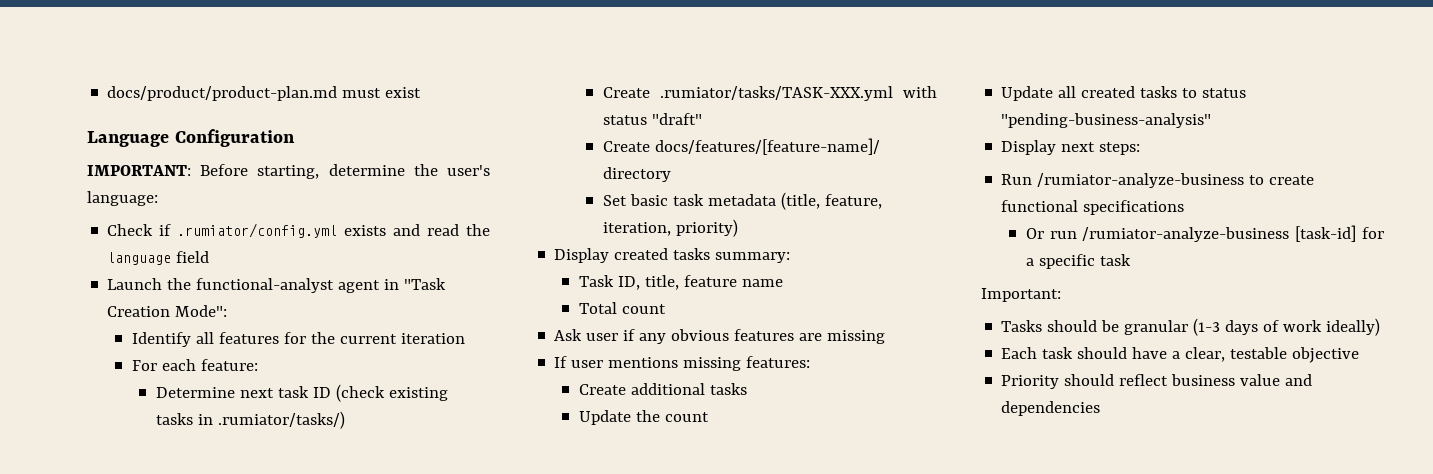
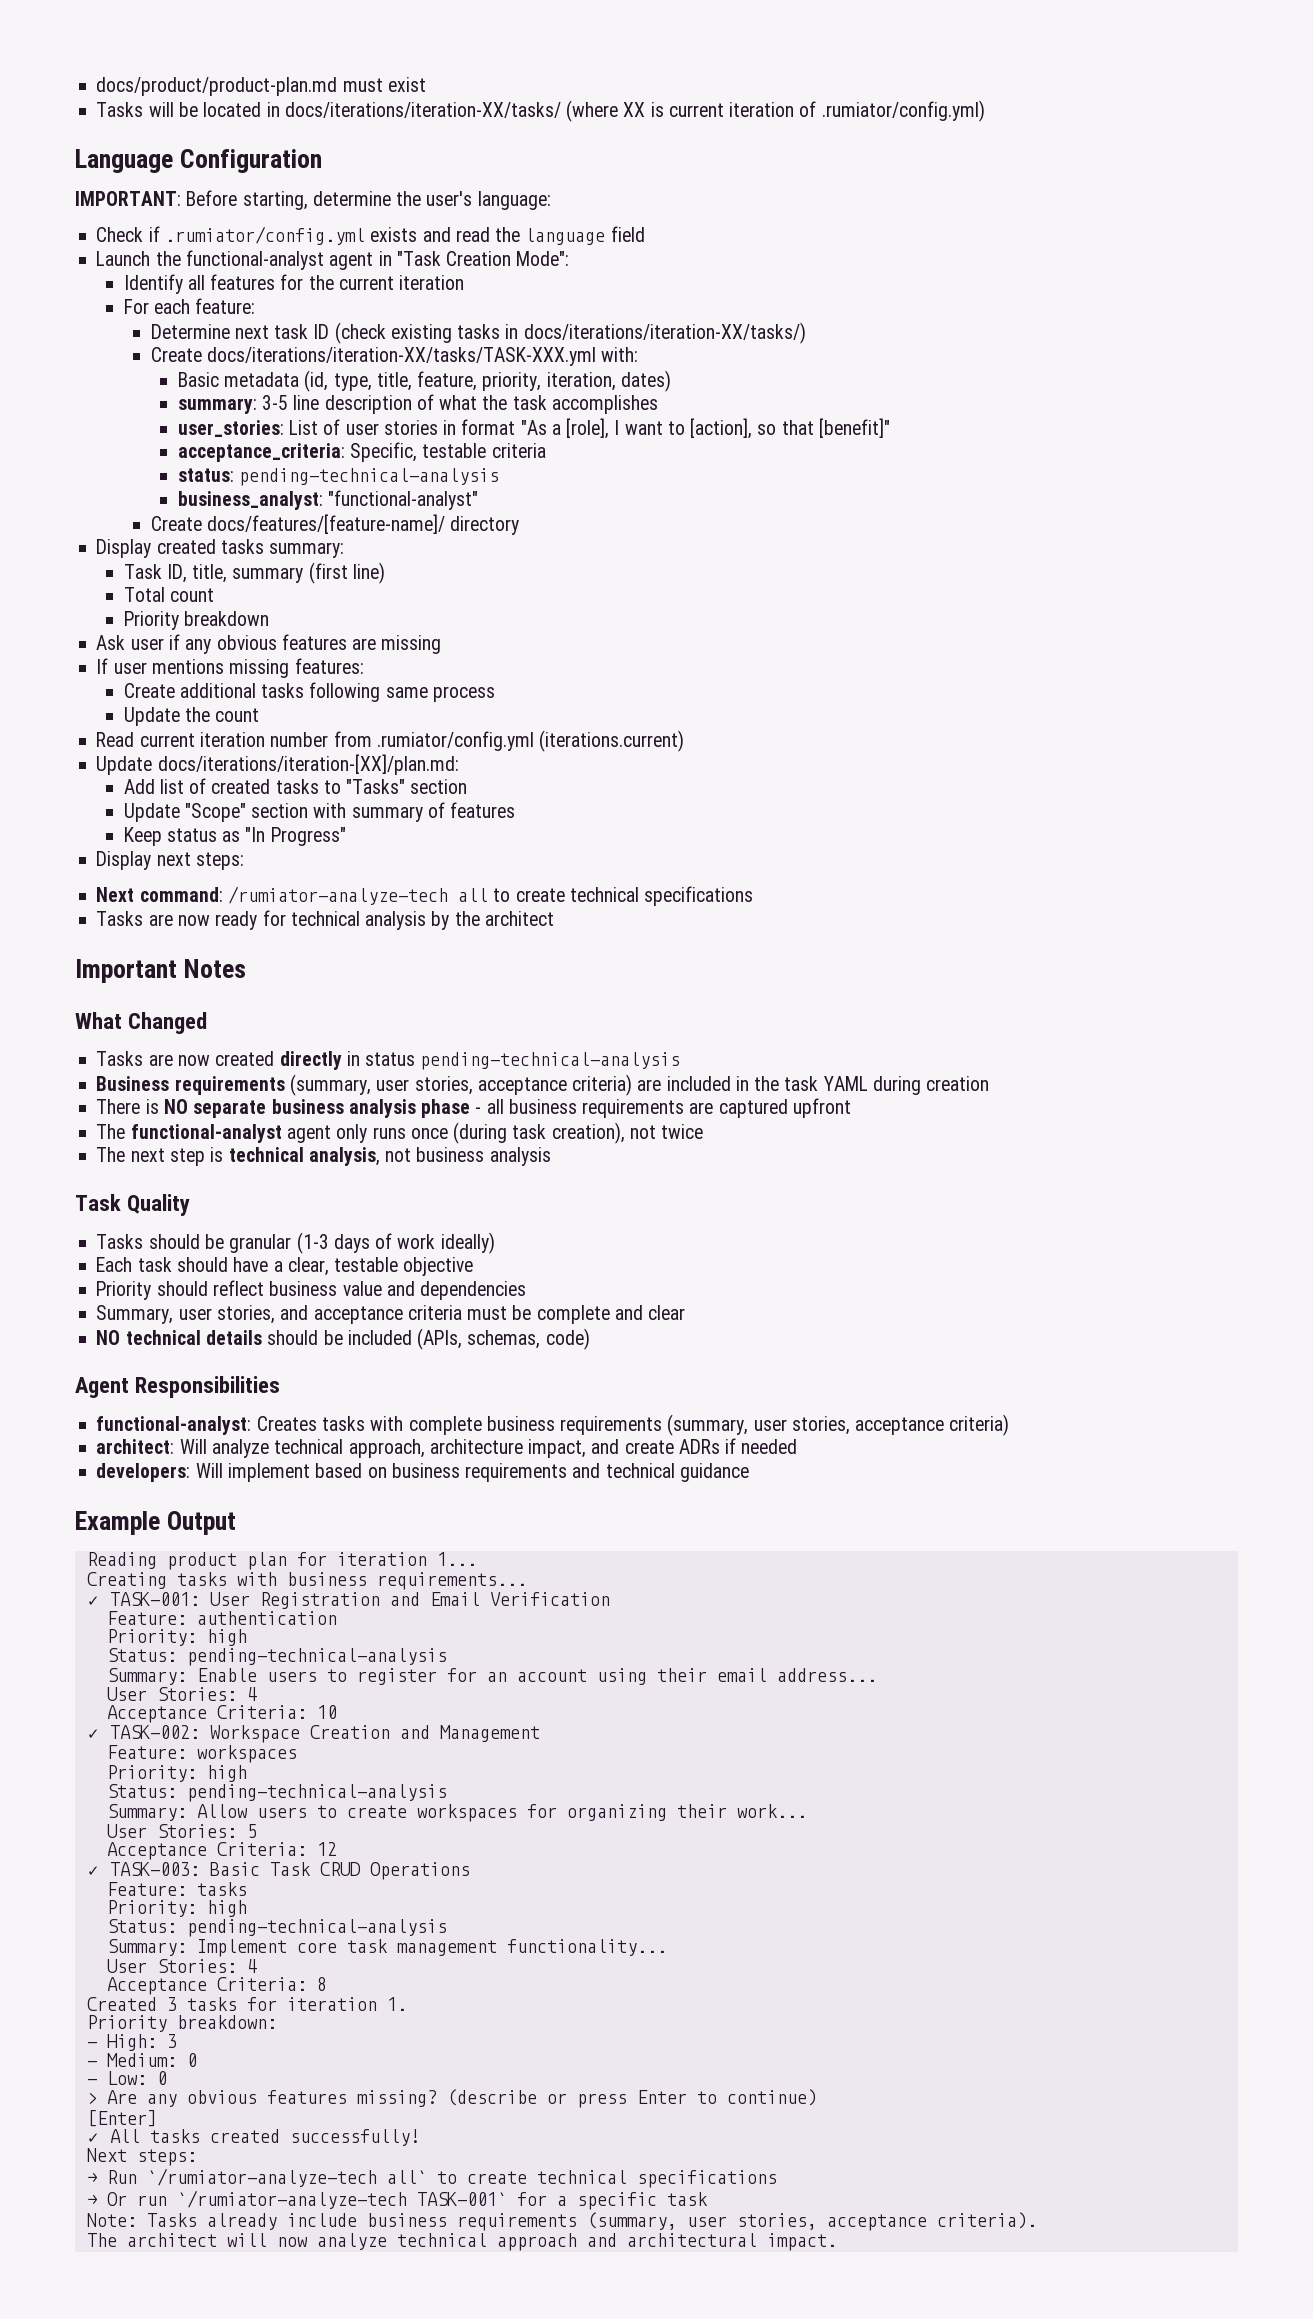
+ Tasks will be located in docs/iterations/iteration-XX/tasks/ (where XX is current iteration of .rumiator/config.yml)
- Determine next task ID (check existing tasks in .rumiator/tasks/)
- Create .rumiator/tasks/TASK-XXX.yml with status "draft"
+ Determine next task ID (check existing tasks in docs/iterations/iteration-XX/tasks/)
+ Create docs/iterations/iteration-XX/tasks/TASK-XXX.yml with:
+ Basic metadata (id, type, title, feature, priority, iteration, dates)
+ summary: 3-5 line description of what the task accomplishes
+ user_stories: List of user stories in format "As a [role], I want to [action], so that [benefit]"
+ acceptance_criteria: Specific, testable criteria
+ status: pending-technical-analysis
+ business_analyst: "functional-analyst"
  Create docs/features/[feature-name]/ directory
- Set basic task metadata (title, feature, iteration, priority)
- Task ID, title, feature name
+ Task ID, title, summary (first line)
+ Priority breakdown
- Create additional tasks
+ Create additional tasks following same process
- Update all created tasks to status "pending-business-analysis"
+ Read current iteration number from .rumiator/config.yml (iterations.current)
+ Update docs/iterations/iteration-[XX]/plan.md:
+ Add list of created tasks to "Tasks" section
+ Update "Scope" section with summary of features
+ Keep status as "In Progress"
- Run /rumiator-analyze-business to create functional specifications
- Or run /rumiator-analyze-business [task-id] for a specific task
- Important:
+ Next command: /rumiator-analyze-tech all to create technical specifications
+ Tasks are now ready for technical analysis by the architect
+ Important Notes
+ What Changed
+ Tasks are now created directly in status pending-technical-analysis
+ Business requirements (summary, user stories, acceptance criteria) are included in the task YAML during creation
+ There is NO separate business analysis phase - all business requirements are captured upfront
+ The functional-analyst agent only runs once (during task creation), not twice
+ The next step is technical analysis, not business analysis
+ Task Quality
+ Summary, user stories, and acceptance criteria must be complete and clear
+ NO technical details should be included (APIs, schemas, code)
+ Agent Responsibilities
+ functional-analyst: Creates tasks with complete business requirements (summary, user stories, acceptance criteria)
+ architect: Will analyze technical approach, architecture impact, and create ADRs if needed
+ developers: Will implement based on business requirements and technical guidance
+ Example Output
+ Reading product plan for iteration 1...
+ Creating tasks with business requirements...
+ ✓ TASK-001: User Registration and Email Verification
+ Feature: authentication
+ Priority: high
+ Status: pending-technical-analysis
+ Summary: Enable users to register for an account using their email address...
+ User Stories: 4
+ Acceptance Criteria: 10
+ ✓ TASK-002: Workspace Creation and Management
+ Feature: workspaces
+ Priority: high
+ Status: pending-technical-analysis
+ Summary: Allow users to create workspaces for organizing their work...
+ User Stories: 5
+ Acceptance Criteria: 12
+ ✓ TASK-003: Basic Task CRUD Operations
+ Feature: tasks
+ Priority: high
+ Status: pending-technical-analysis
+ Summary: Implement core task management functionality...
+ User Stories: 4
+ Acceptance Criteria: 8
+ Created 3 tasks for iteration 1.
+ Priority breakdown:
+ - High: 3
+ - Medium: 0
+ - Low: 0
+ > Are any obvious features missing? (describe or press Enter to continue)
+ [Enter]
+ ✓ All tasks created successfully!
+ Next steps:
+ → Run `/rumiator-analyze-tech all` to create technical specifications
+ → Or run `/rumiator-analyze-tech TASK-001` for a specific task
+ Note: Tasks already include business requirements (summary, user stories, acceptance criteria).
+ The architect will now analyze technical approach and architectural impact.

